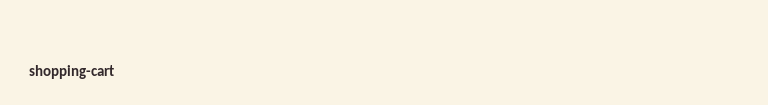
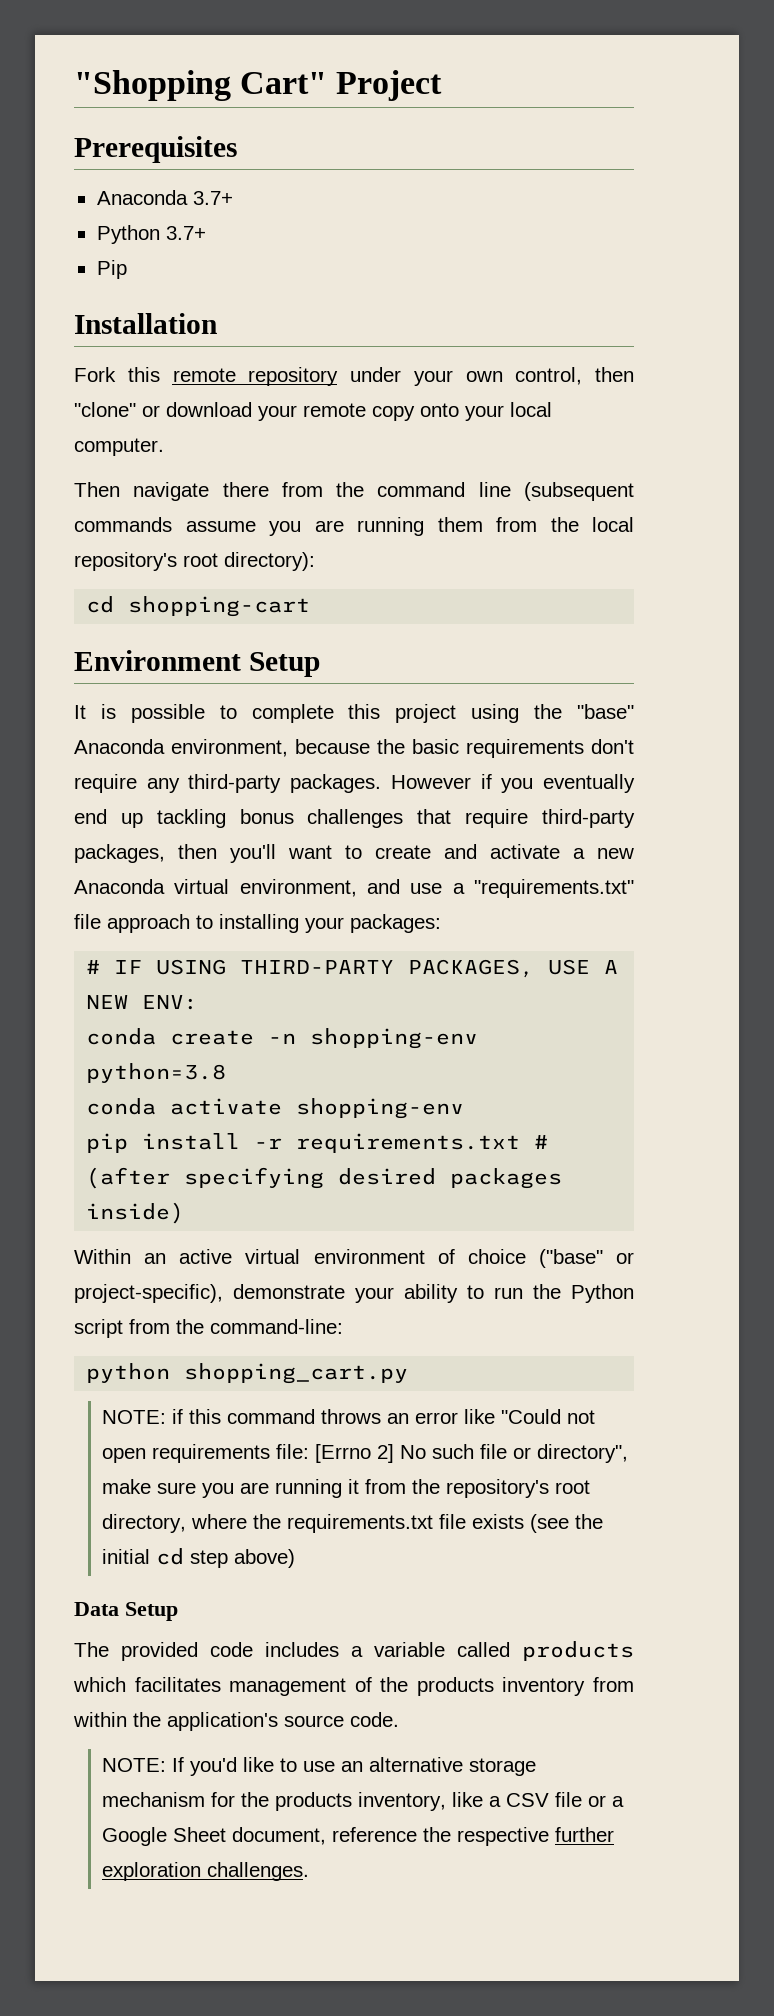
- shopping-cart
+ "Shopping Cart" Project
+ Prerequisites
+ Anaconda 3.7+
+ Python 3.7+
+ Pip
+ Installation
+ Fork this remote repository under your own control, then "clone" or download your remote copy onto your local computer.
+ Then navigate there from the command line (subsequent commands assume you are running them from the local repository's root directory):
+ cd shopping-cart
+ Environment Setup
+ It is possible to complete this project using the "base" Anaconda environment, because the basic requirements don't require any third-party packages. However if you eventually end up tackling bonus challenges that require third-party packages, then you'll want to create and activate a new Anaconda virtual environment, and use a "requirements.txt" file approach to installing your packages:
+ # IF USING THIRD-PARTY PACKAGES, USE A NEW ENV:
+ conda create -n shopping-env python=3.8
+ conda activate shopping-env
+ pip install -r requirements.txt # (after specifying desired packages inside)
+ Within an active virtual environment of choice ("base" or project-specific), demonstrate your ability to run the Python script from the command-line:
+ python shopping_cart.py
+ NOTE: if this command throws an error like "Could not open requirements file: [Errno 2] No such file or directory", make sure you are running it from the repository's root directory, where the requirements.txt file exists (see the initial cd step above)
+ Data Setup
+ The provided code includes a variable called products which facilitates management of the products inventory from within the application's source code.
+ NOTE: If you'd like to use an alternative storage mechanism for the products inventory, like a CSV file or a Google Sheet document, reference the respective further exploration challenges.

